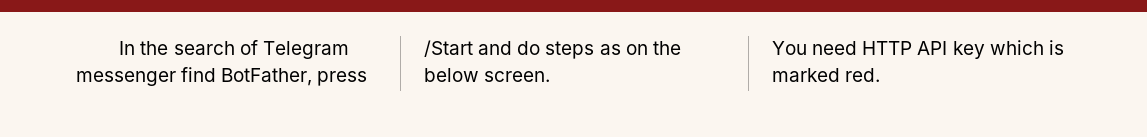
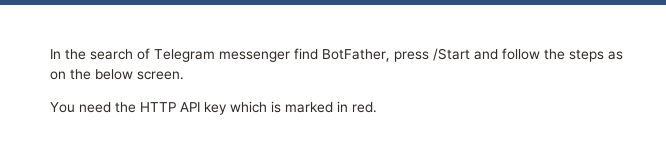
- In the search of Telegram messenger find BotFather, press /Start and do steps as on the below screen.
+ In the search of Telegram messenger find BotFather, press /Start and follow the steps as on the below screen.
- You need HTTP API key which is marked red.
+ You need the HTTP API key which is marked in red.

